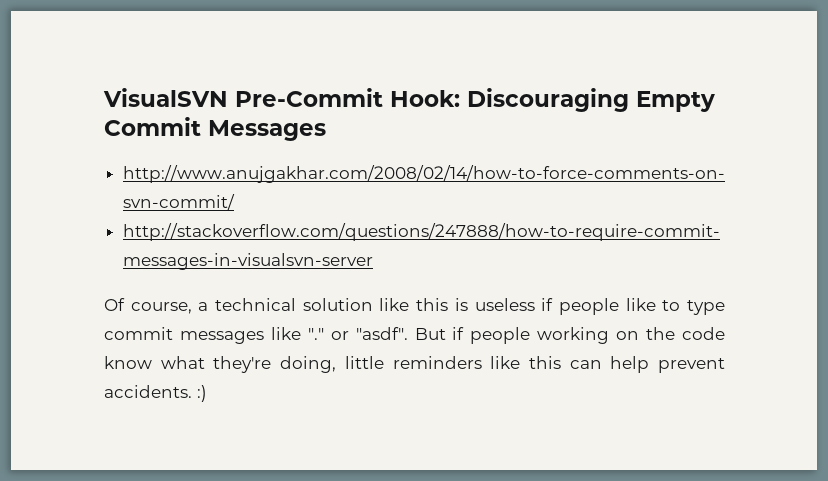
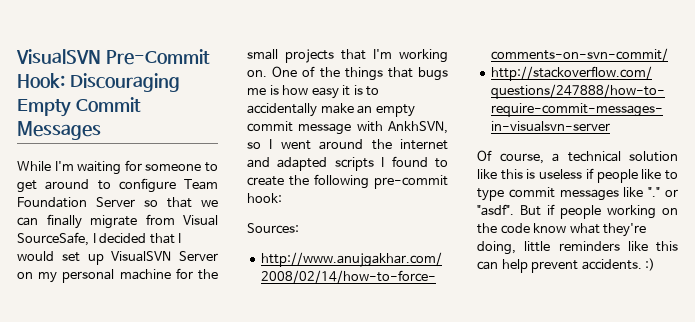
+ While I'm waiting for someone to get around to configure Team Foundation Server so that we can finally migrate from Visual SourceSafe, I decided that I would set up VisualSVN Server on my personal machine for the small projects that I'm working on. One of the things that bugs me is how easy it is to accidentally make an empty commit message with AnkhSVN, so I went around the internet and adapted scripts I found to create the following pre-commit hook:
+ Sources:

